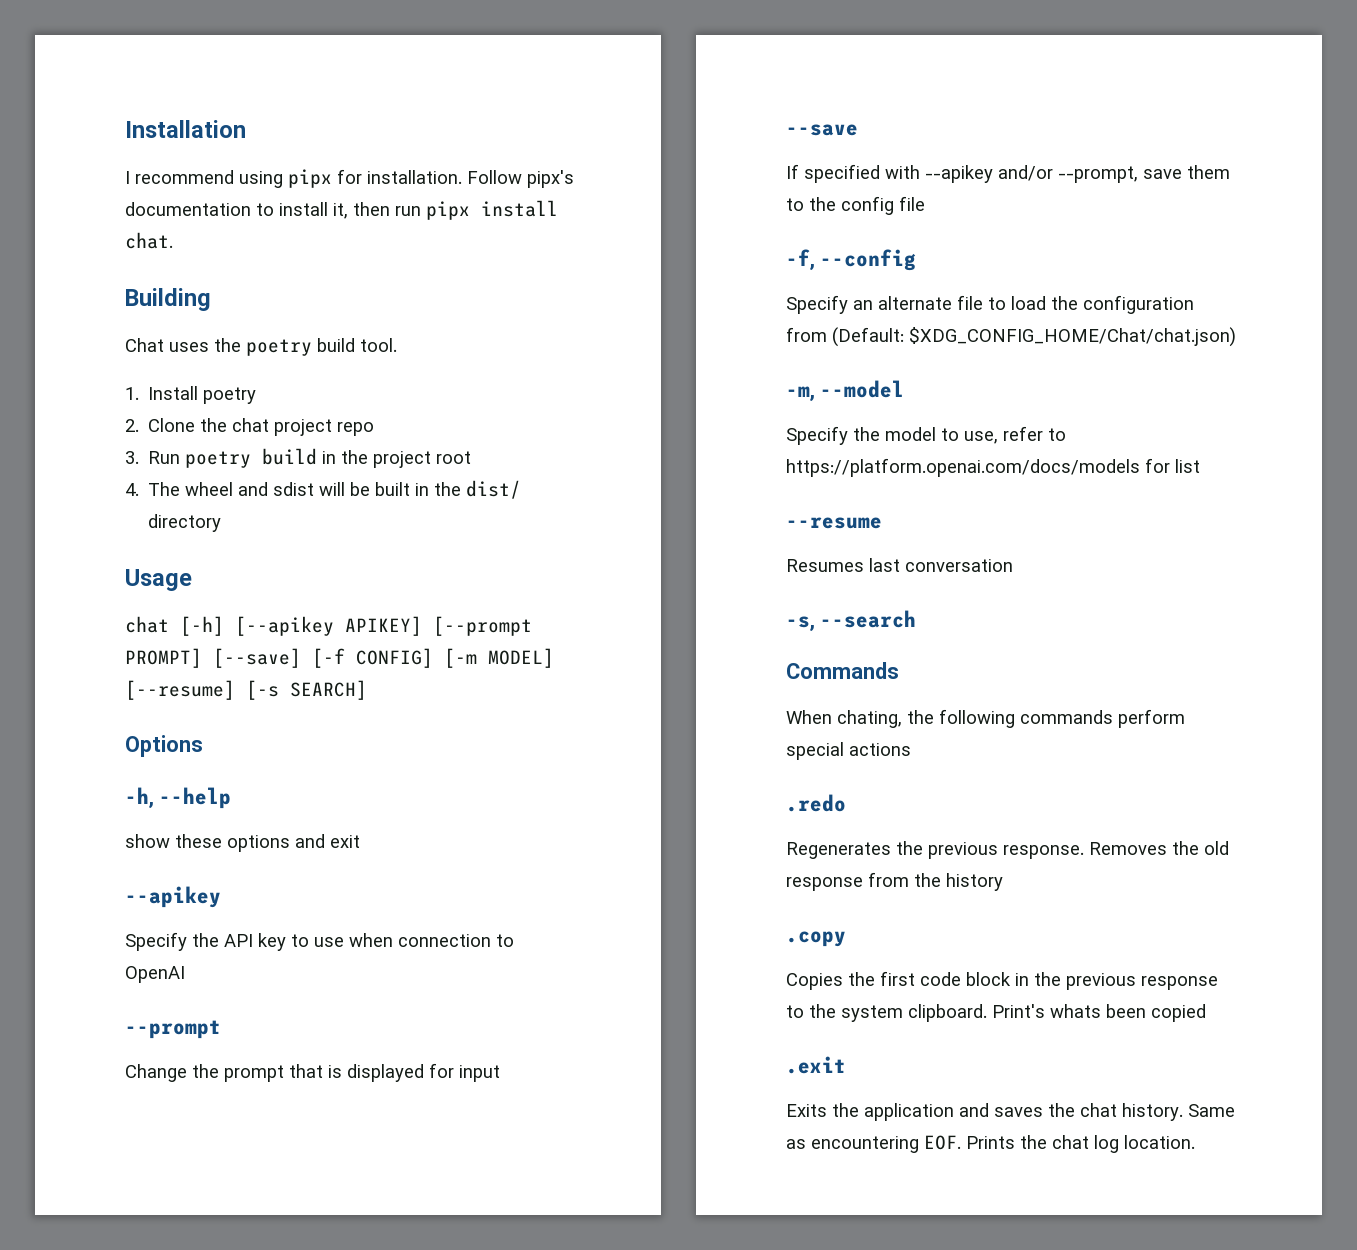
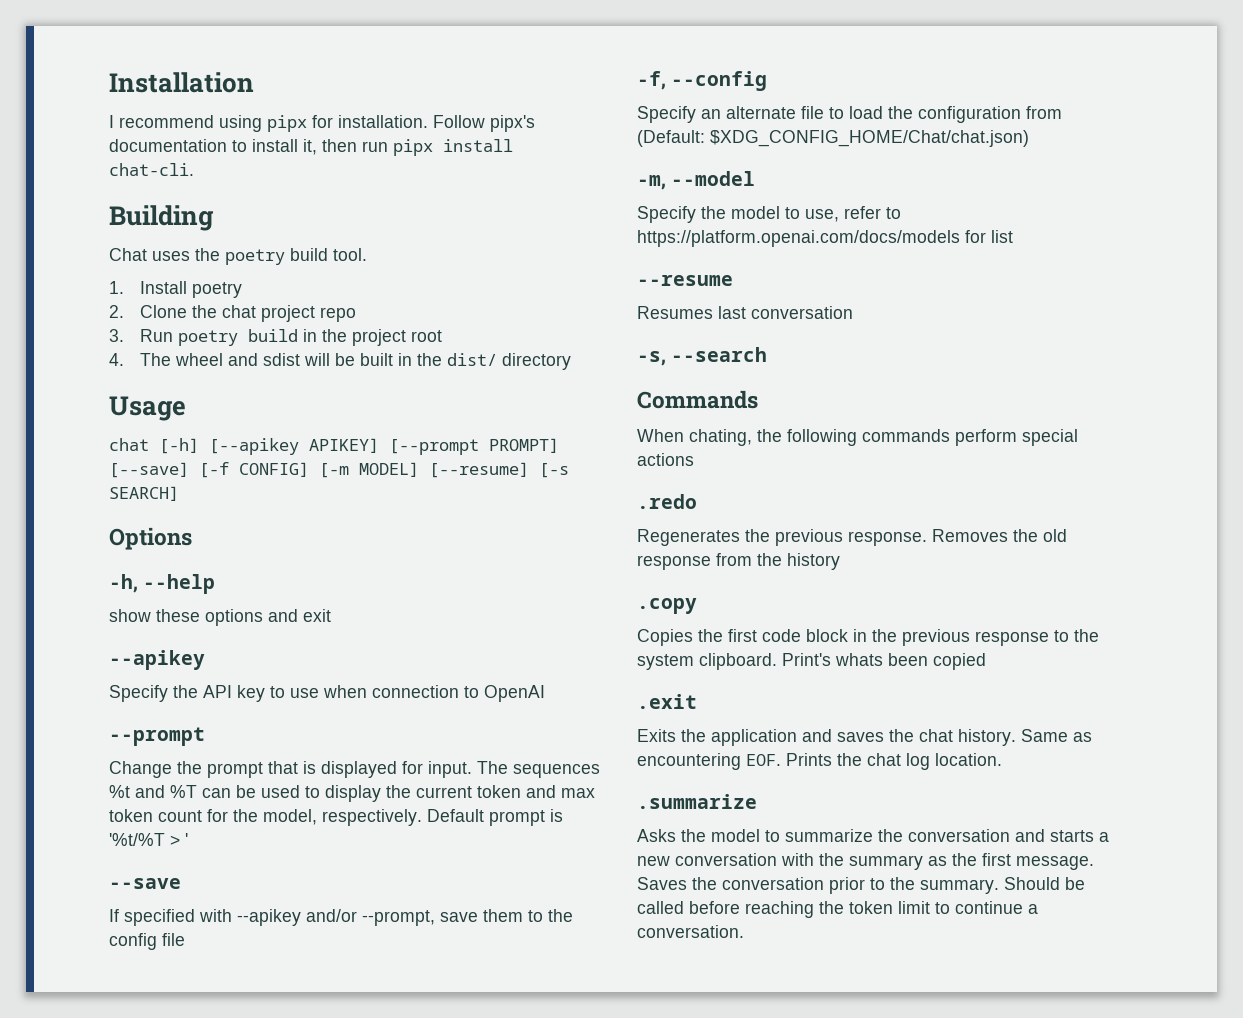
- Follow pipx's documentation to install it, then run pipx install chat.
+ Follow pipx's documentation to install it, then run pipx install chat-cli.
- Change the prompt that is displayed for input
+ Change the prompt that is displayed for input. The sequences %t and %T can be used to display the current token and max token count for the model, respectively. Default prompt is '%t/%T > '
+ .summarize
+ Asks the model to summarize the conversation and starts a new conversation with the summary as the first message. Saves the conversation prior to the summary. Should be called before reaching the token limit to continue a conversation.

